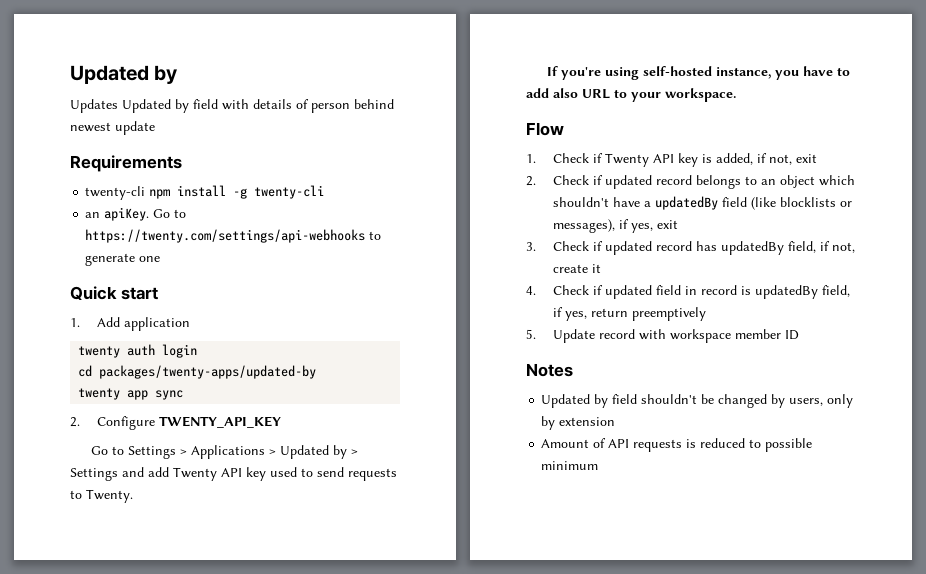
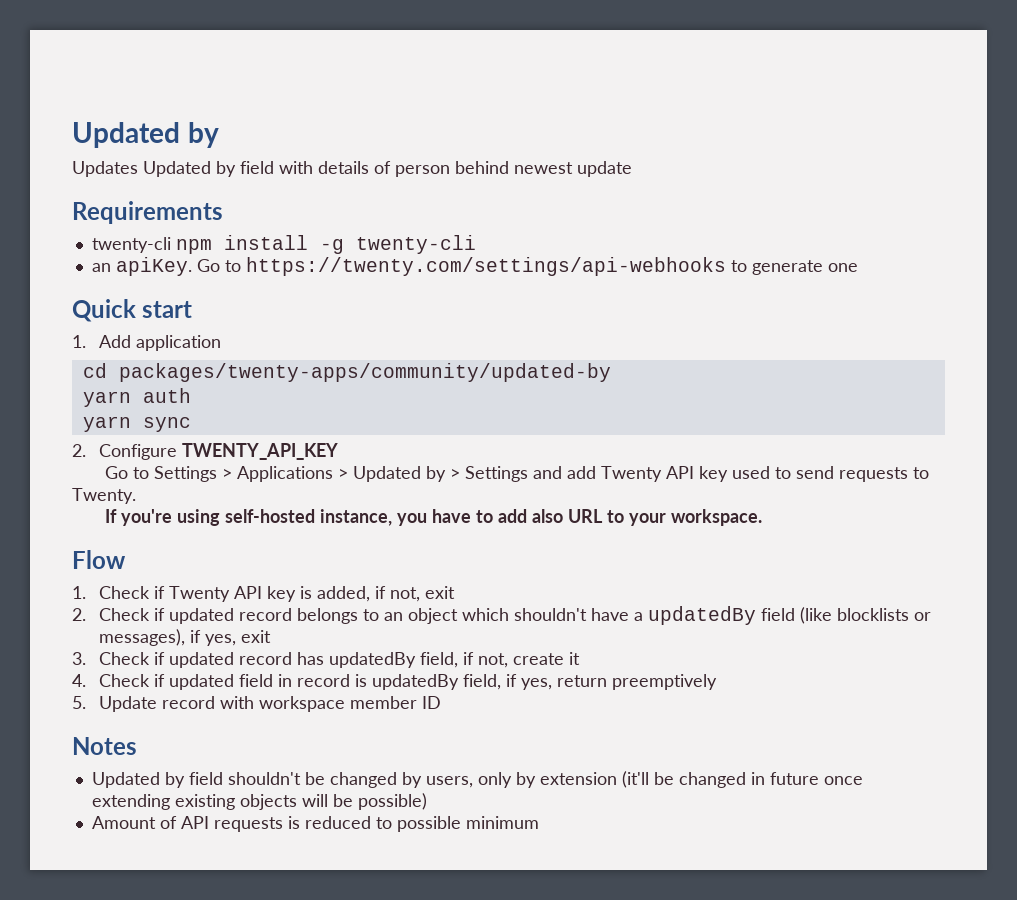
- twenty auth login
- cd packages/twenty-apps/updated-by
- twenty app sync
+ cd packages/twenty-apps/community/updated-by
+ yarn auth
+ yarn sync
- Updated by field shouldn't be changed by users, only by extension
+ Updated by field shouldn't be changed by users, only by extension (it'll be changed in future once extending existing objects will be possible)

